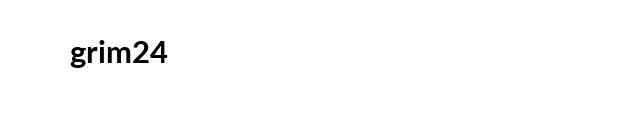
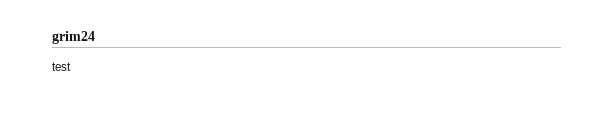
+ test

